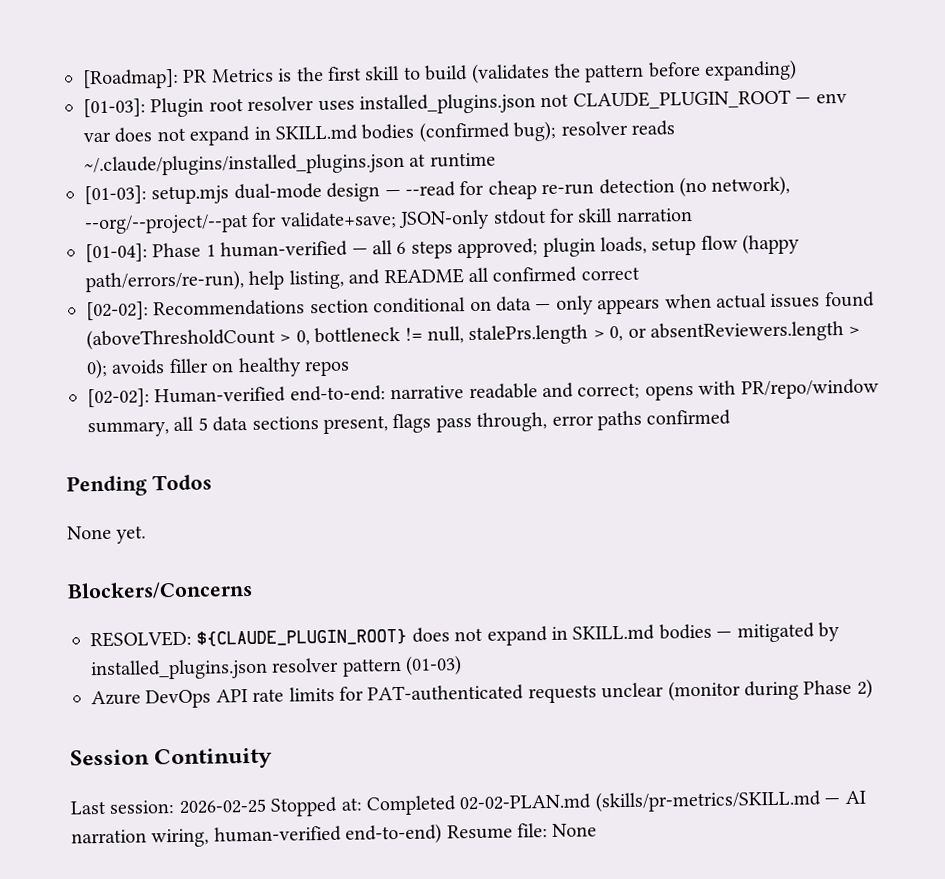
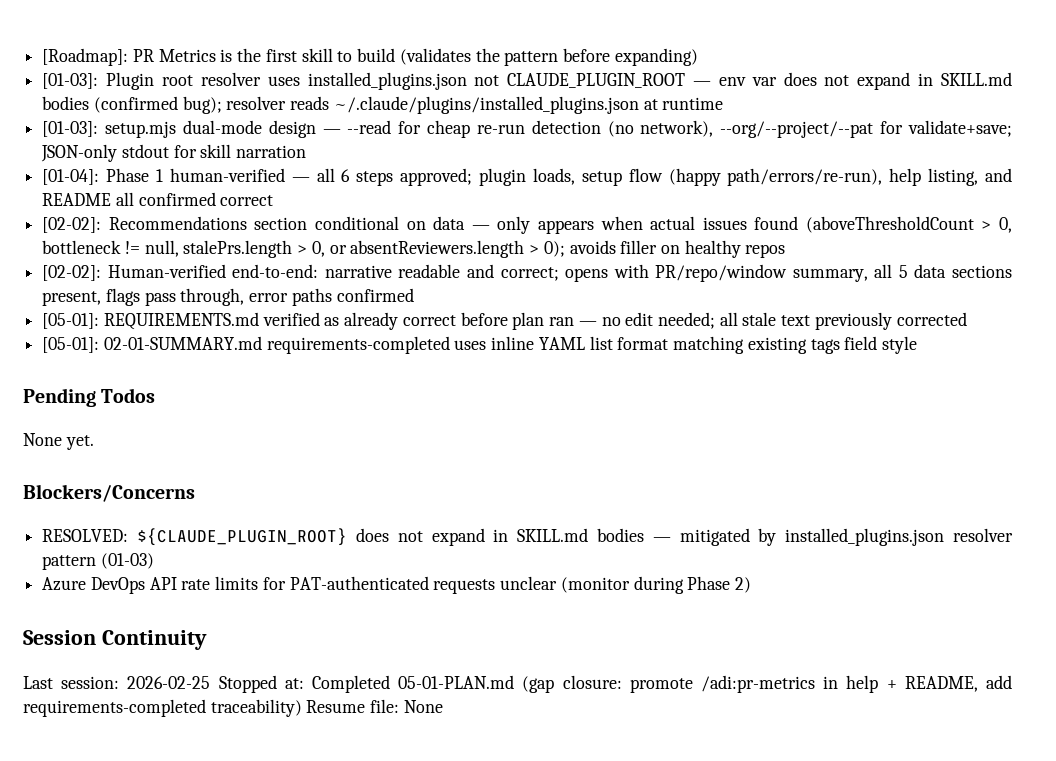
+ [05-01]: REQUIREMENTS.md verified as already correct before plan ran — no edit needed; all stale text previously corrected
+ [05-01]: 02-01-SUMMARY.md requirements-completed uses inline YAML list format matching existing tags field style
- Last session: 2026-02-25 Stopped at: Completed 02-02-PLAN.md (skills/pr-metrics/SKILL.md — AI narration wiring, human-verified end-to-end) Resume file: None
+ Last session: 2026-02-25 Stopped at: Completed 05-01-PLAN.md (gap closure: promote /adi:pr-metrics in help + README, add requirements-completed traceability) Resume file: None

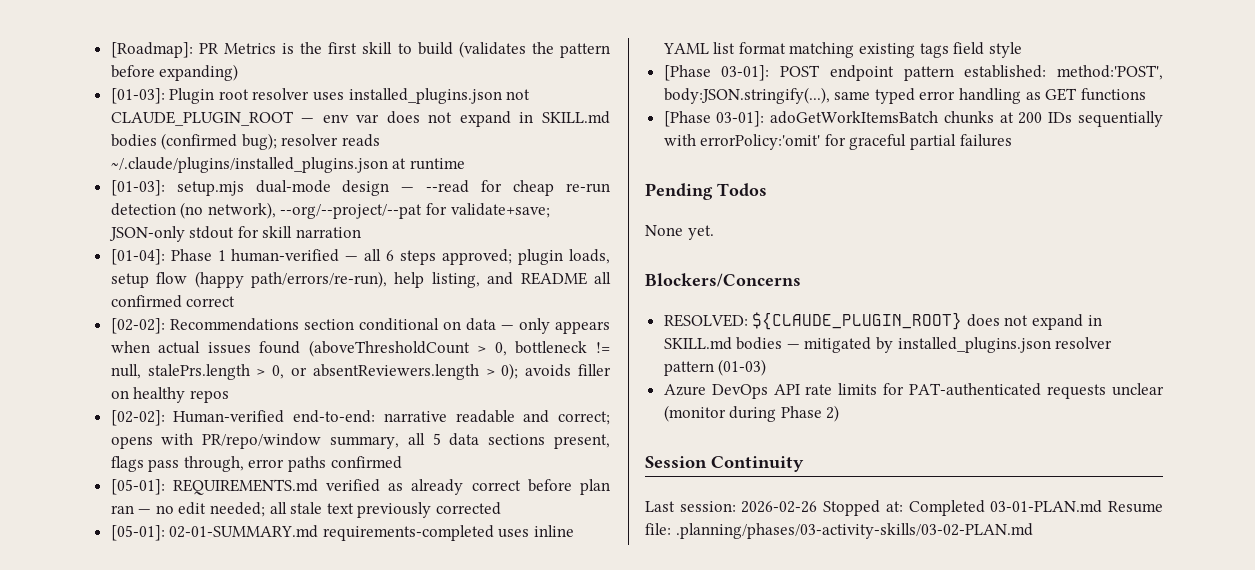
+ [Phase 03-01]: POST endpoint pattern established: method:'POST', body:JSON.stringify(...), same typed error handling as GET functions
+ [Phase 03-01]: adoGetWorkItemsBatch chunks at 200 IDs sequentially with errorPolicy:'omit' for graceful partial failures
- Last session: 2026-02-25 Stopped at: Completed 05-01-PLAN.md (gap closure: promote /adi:pr-metrics in help + README, add requirements-completed traceability) Resume file: None
+ Last session: 2026-02-26 Stopped at: Completed 03-01-PLAN.md Resume file: .planning/phases/03-activity-skills/03-02-PLAN.md

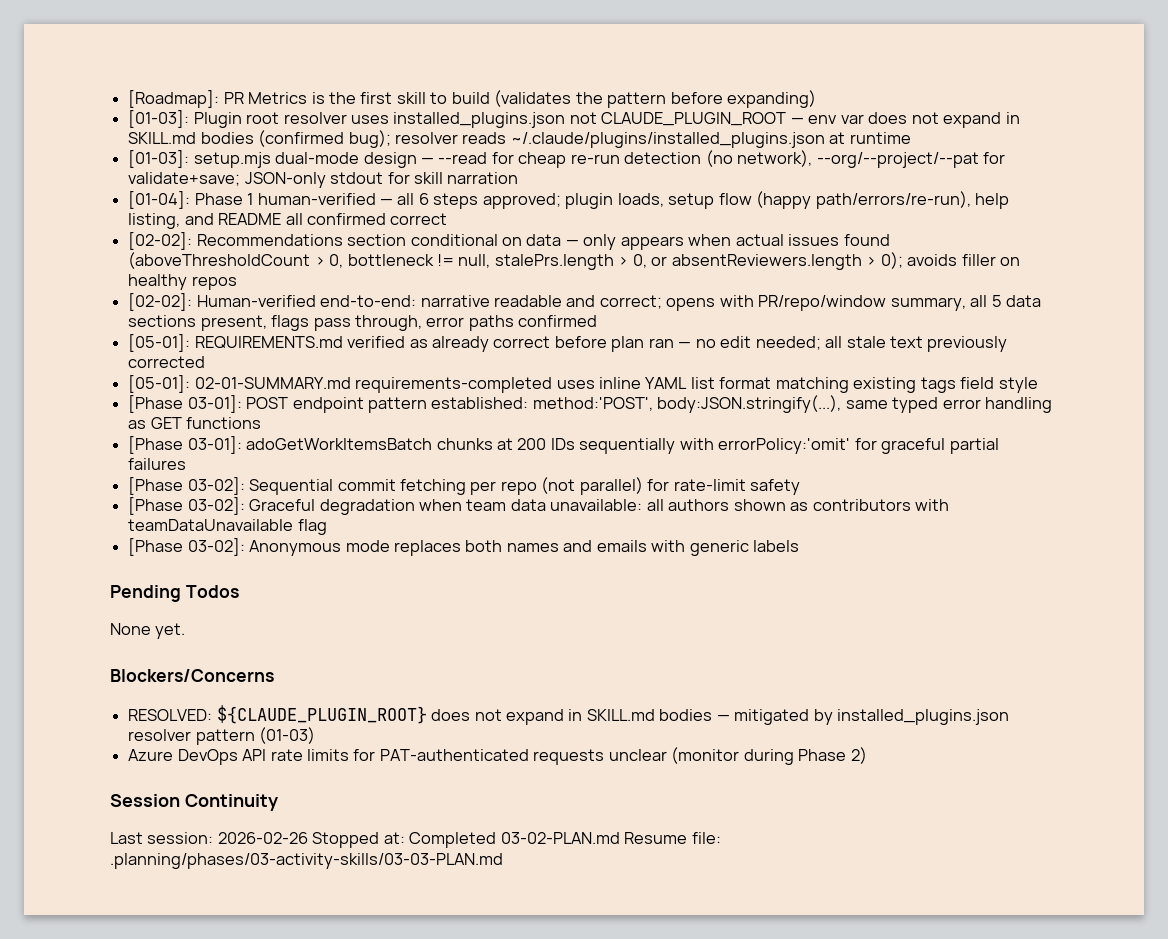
+ [Phase 03-02]: Sequential commit fetching per repo (not parallel) for rate-limit safety
+ [Phase 03-02]: Graceful degradation when team data unavailable: all authors shown as contributors with teamDataUnavailable flag
+ [Phase 03-02]: Anonymous mode replaces both names and emails with generic labels
- Last session: 2026-02-26 Stopped at: Completed 03-01-PLAN.md Resume file: .planning/phases/03-activity-skills/03-02-PLAN.md
+ Last session: 2026-02-26 Stopped at: Completed 03-02-PLAN.md Resume file: .planning/phases/03-activity-skills/03-03-PLAN.md

